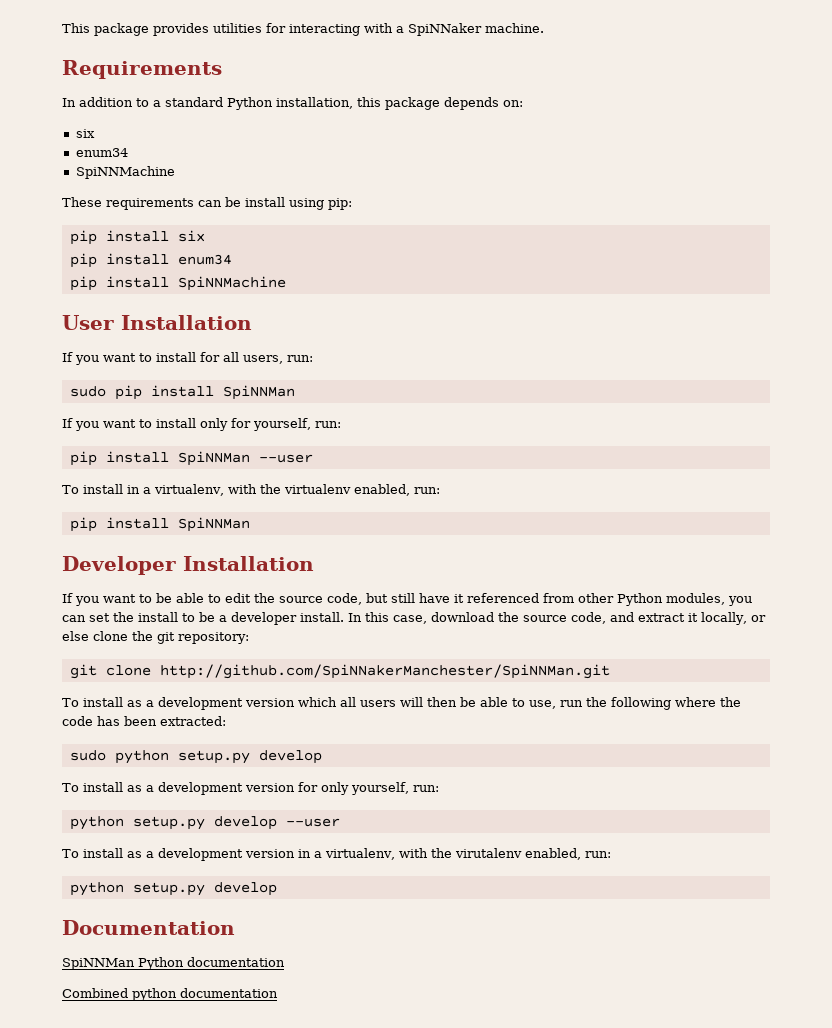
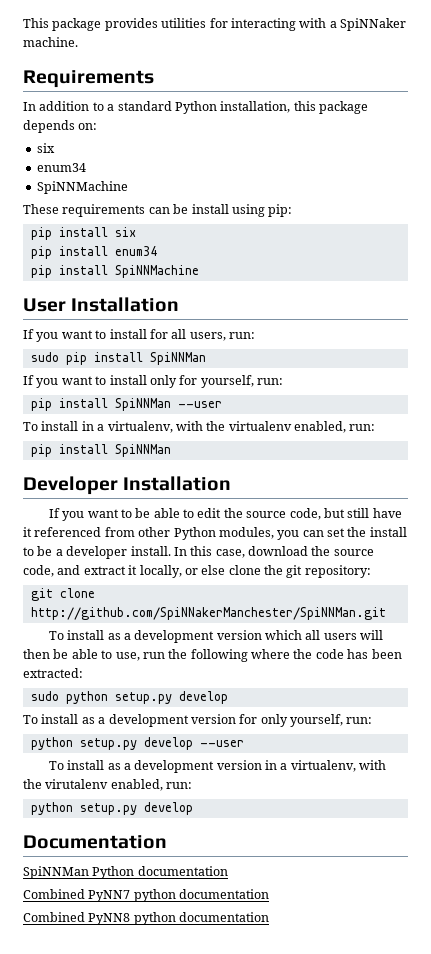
- Combined python documentation
+ Combined PyNN7 python documentation
+ Combined PyNN8 python documentation

